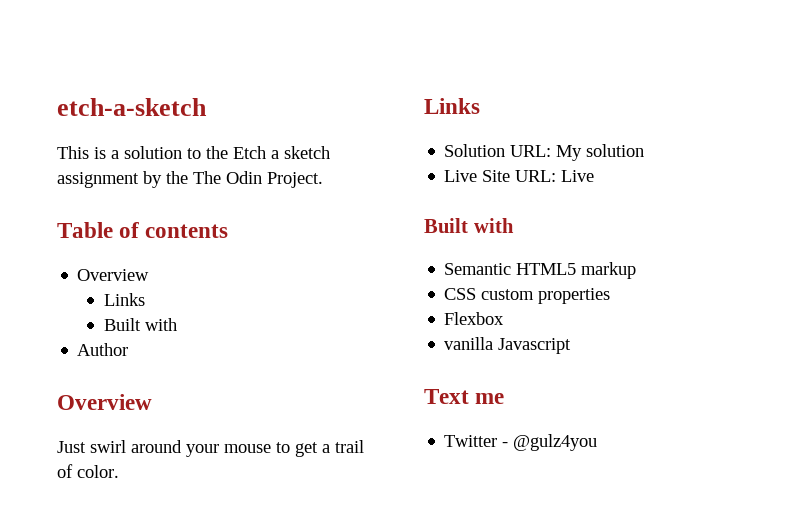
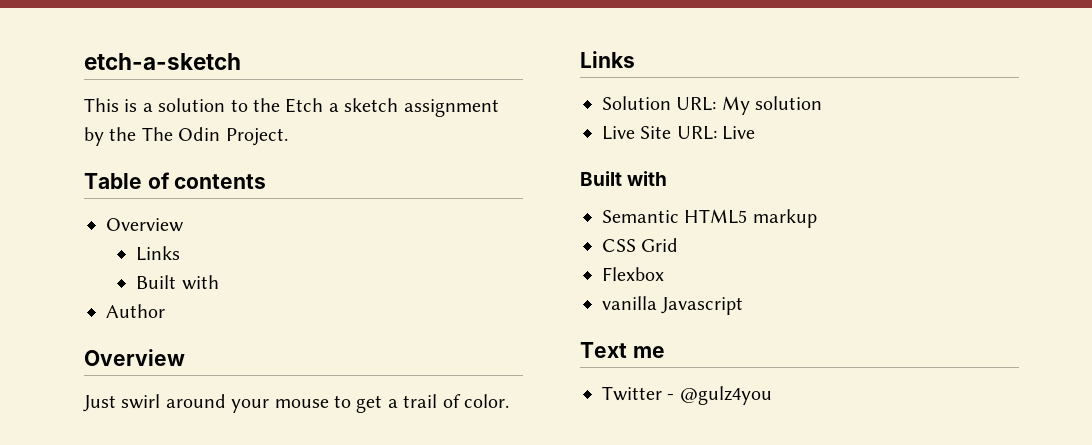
- CSS custom properties
+ CSS Grid

